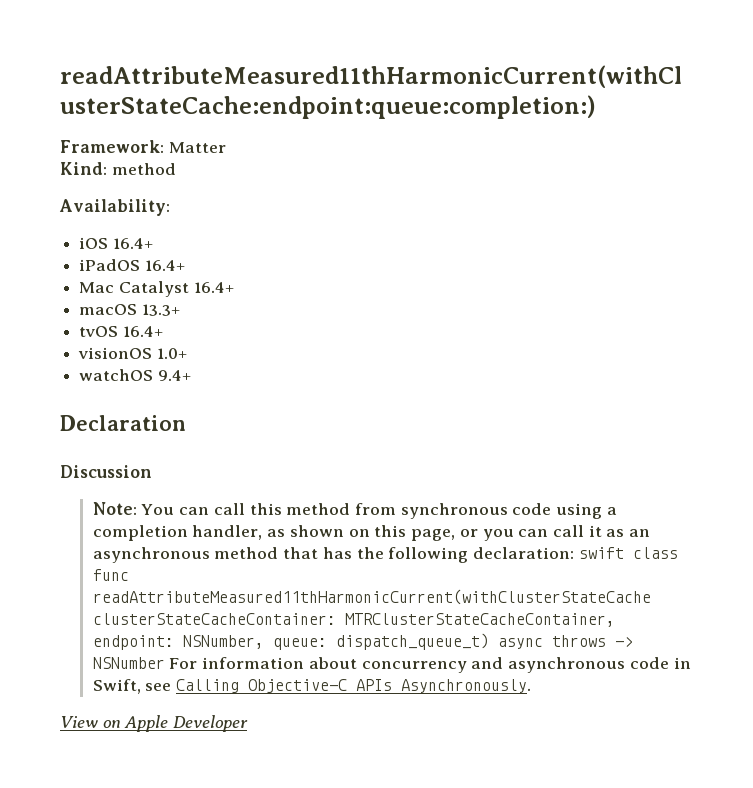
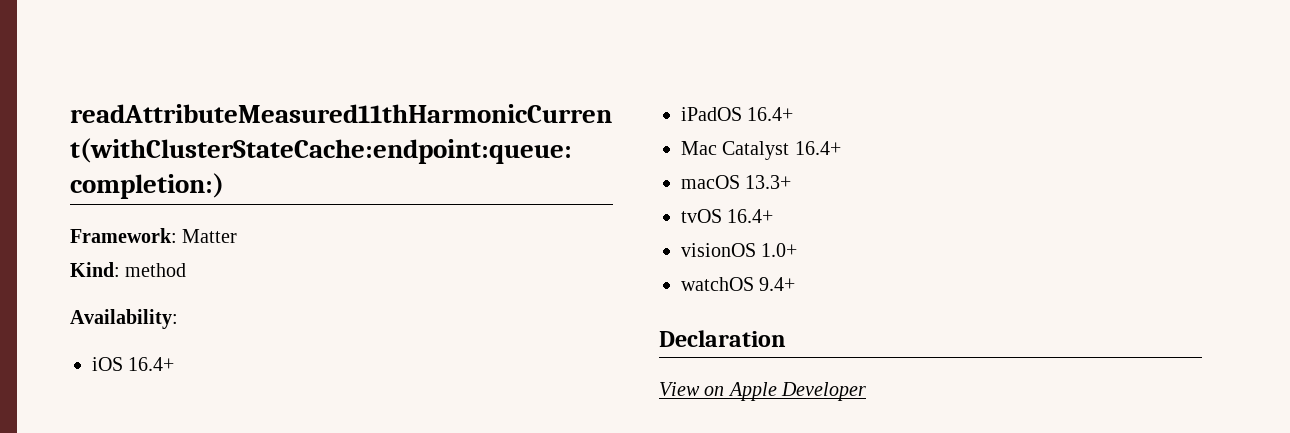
- Discussion
- Note: You can call this method from synchronous code using a completion handler, as shown on this page, or you can call it as an asynchronous method that has the following declaration: swift class func readAttributeMeasured11thHarmonicCurrent(withClusterStateCache clusterStateCacheContainer: MTRClusterStateCacheContainer, endpoint: NSNumber, queue: dispatch_queue_t) async throws -> NSNumber For information about concurrency and asynchronous code in Swift, see Calling Objective-C APIs Asynchronously.

